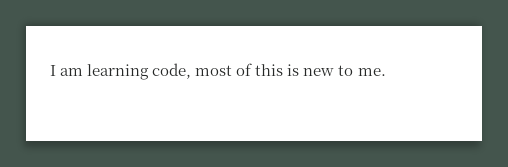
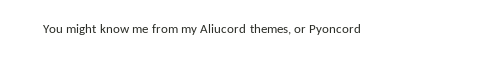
- I am learning code, most of this is new to me.
+ You might know me from my Aliucord themes, or Pyoncord

